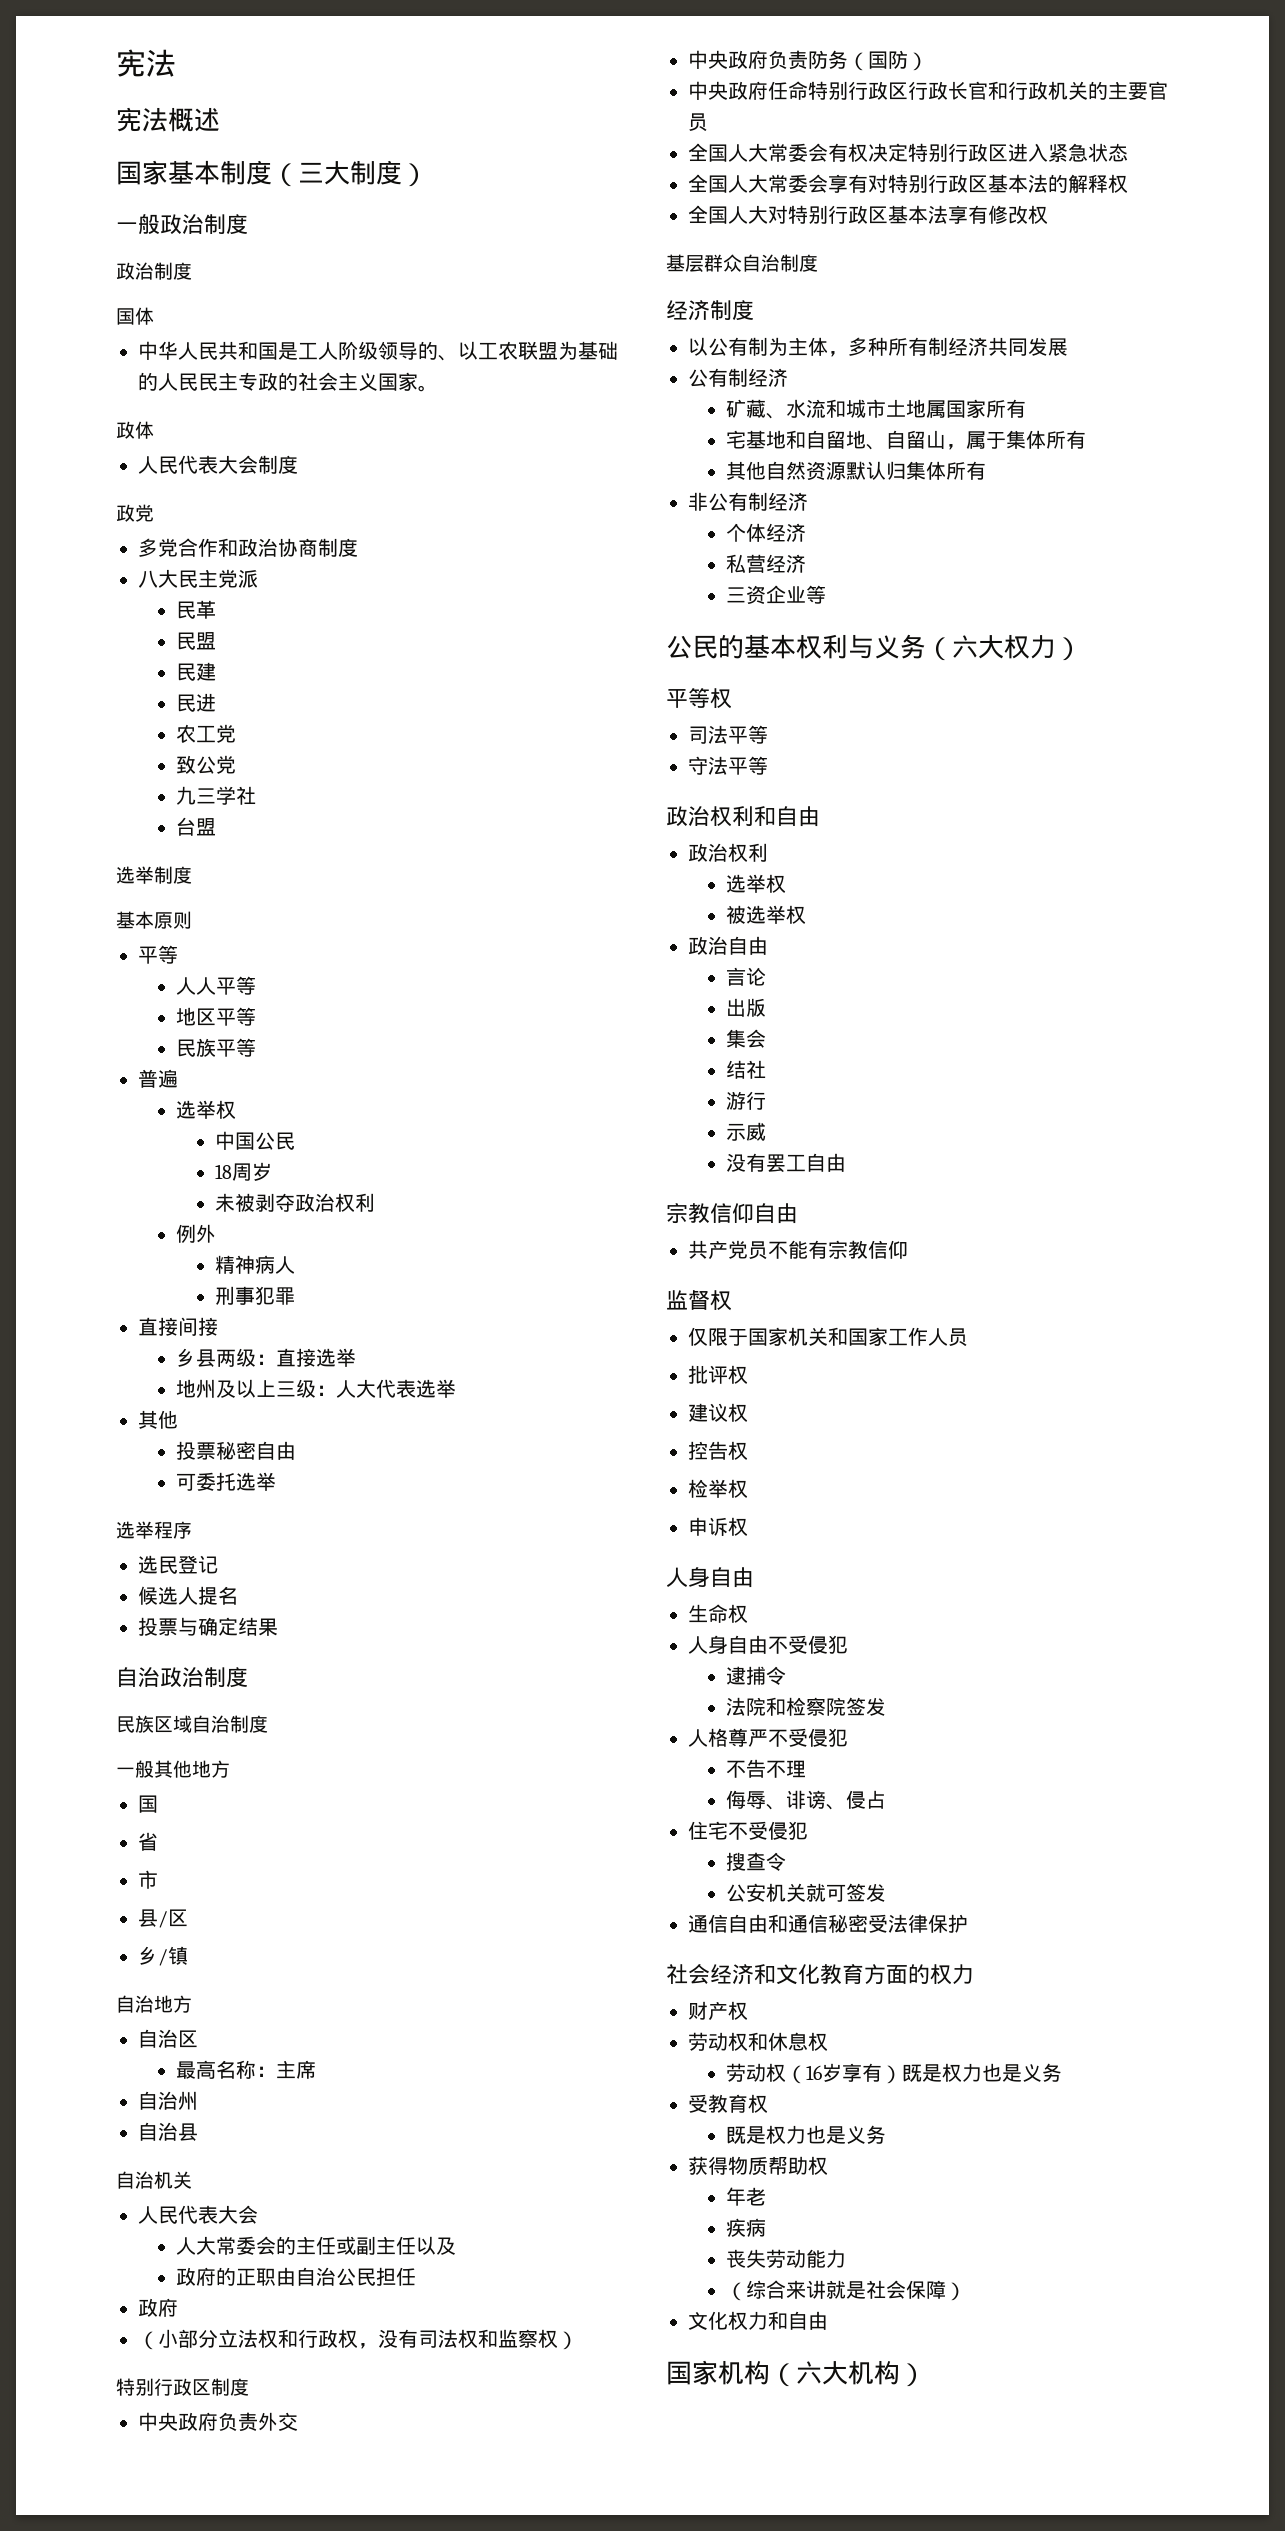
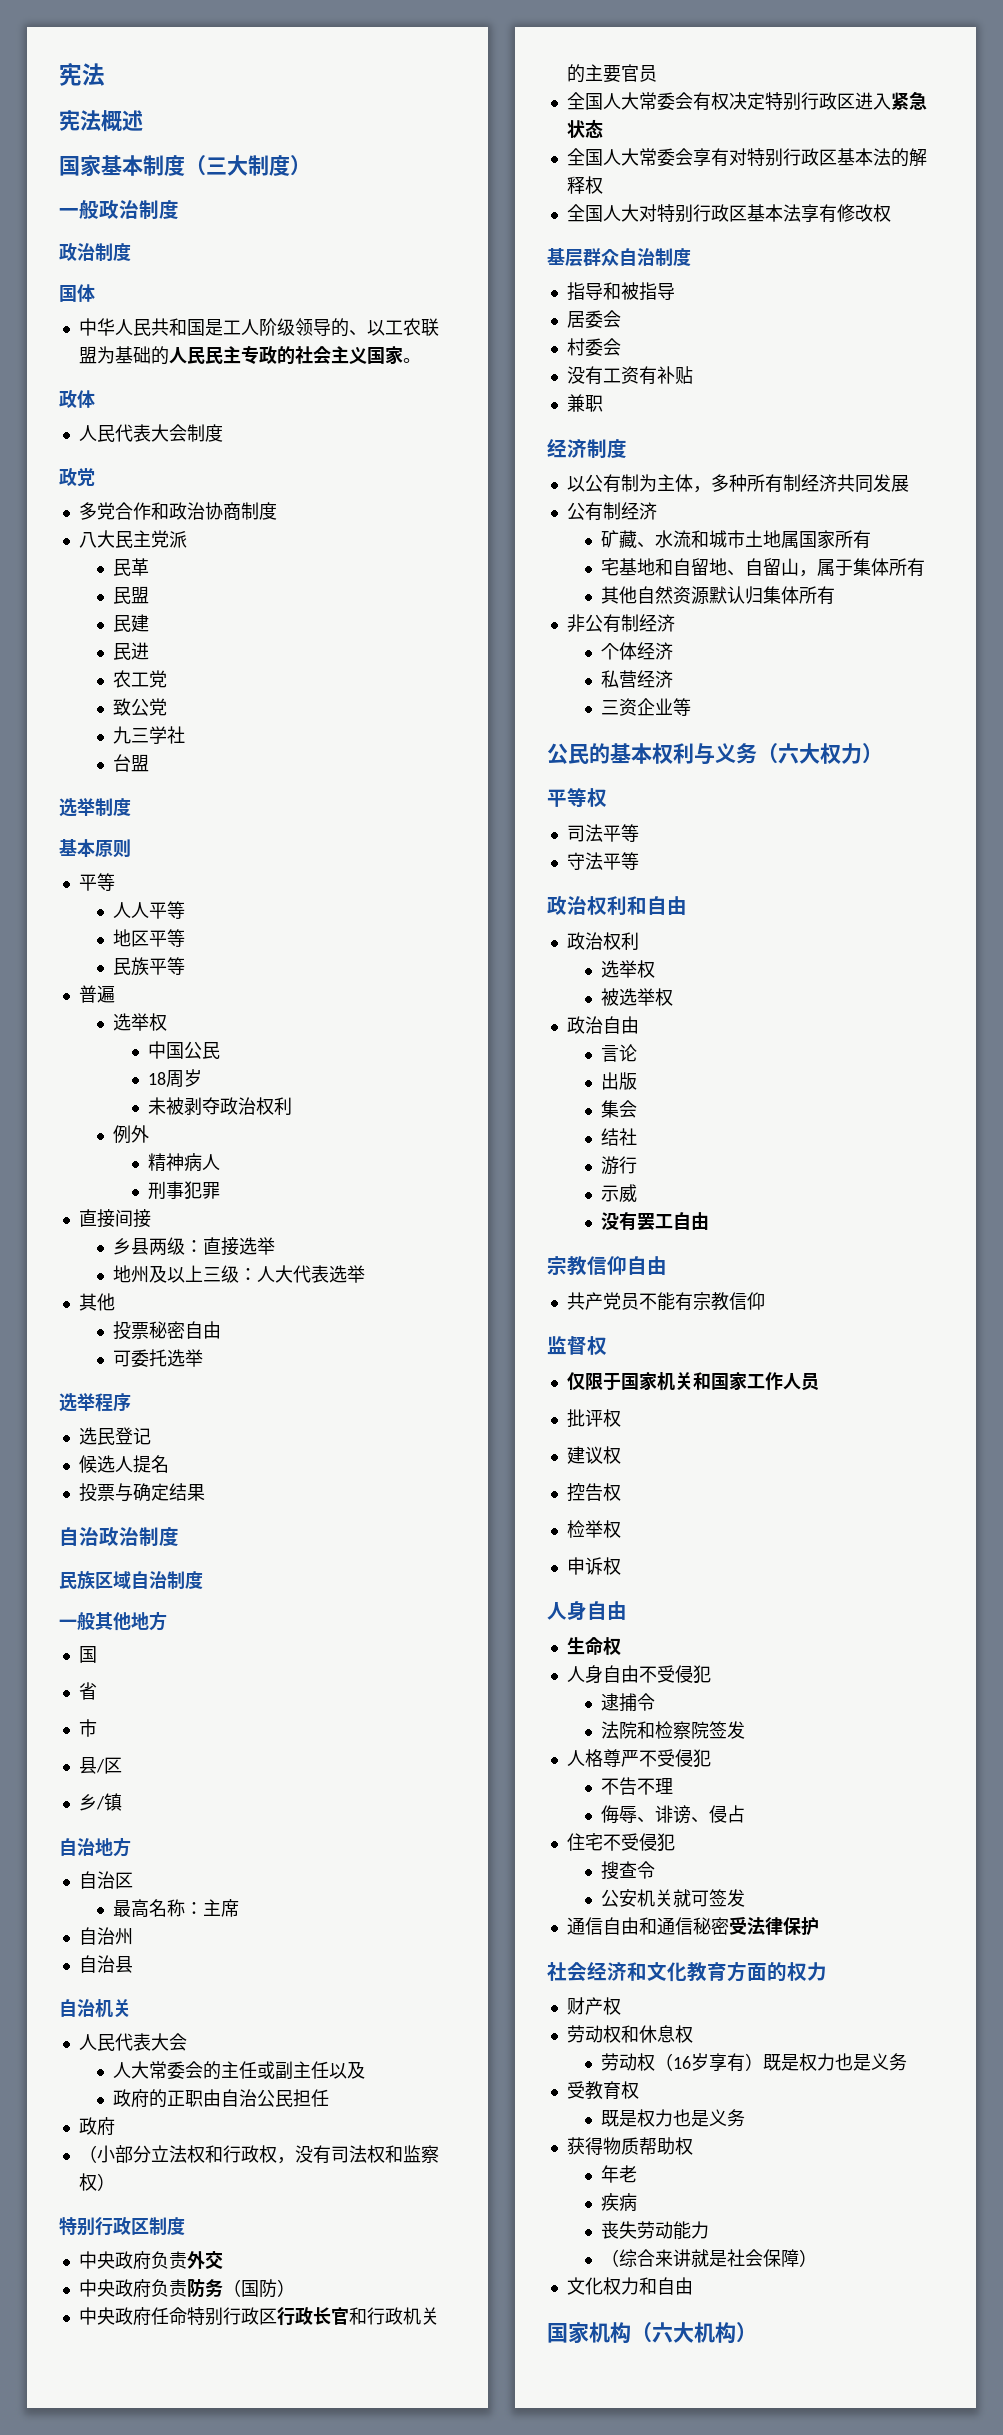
+ 指导和被指导
+ 居委会
+ 村委会
+ 没有工资有补贴
+ 兼职

